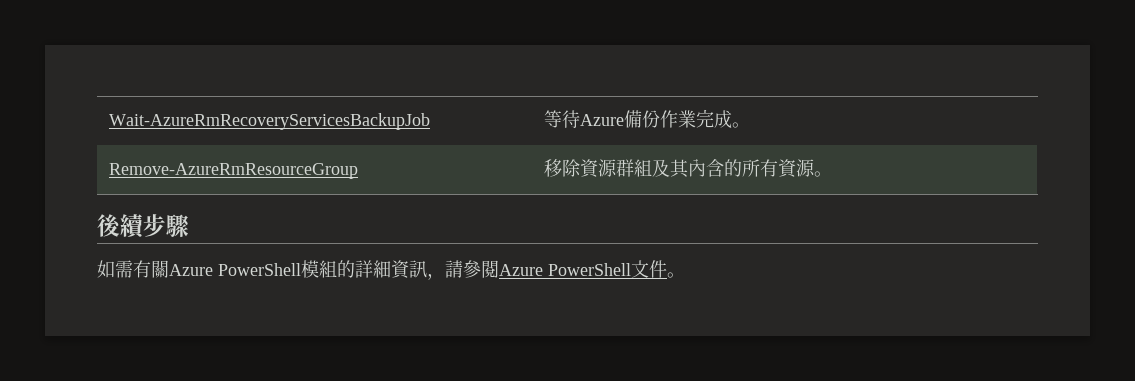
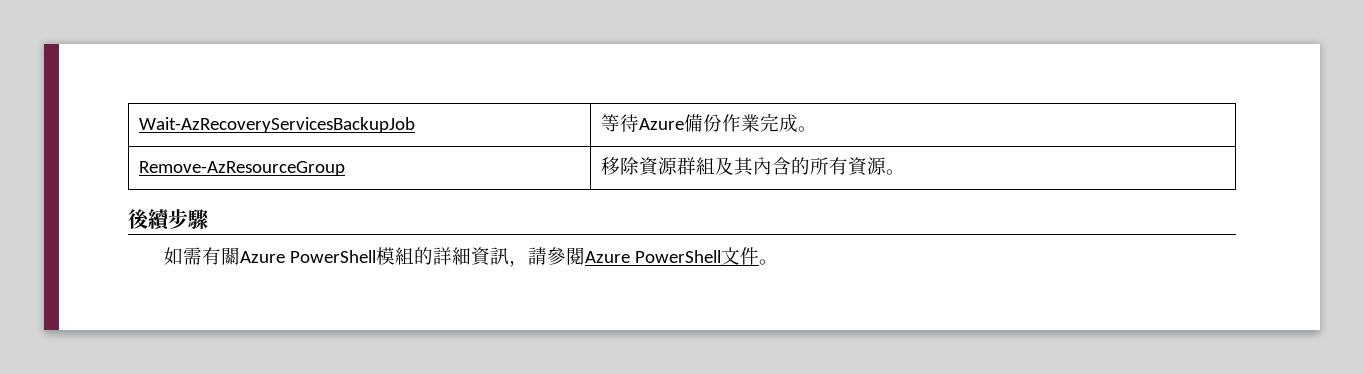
- Wait-AzureRmRecoveryServicesBackupJob | 等待Azure備份作業完成。
+ Wait-AzRecoveryServicesBackupJob | 等待Azure備份作業完成。
- Remove-AzureRmResourceGroup | 移除資源群組及其內含的所有資源。
+ Remove-AzResourceGroup | 移除資源群組及其內含的所有資源。

